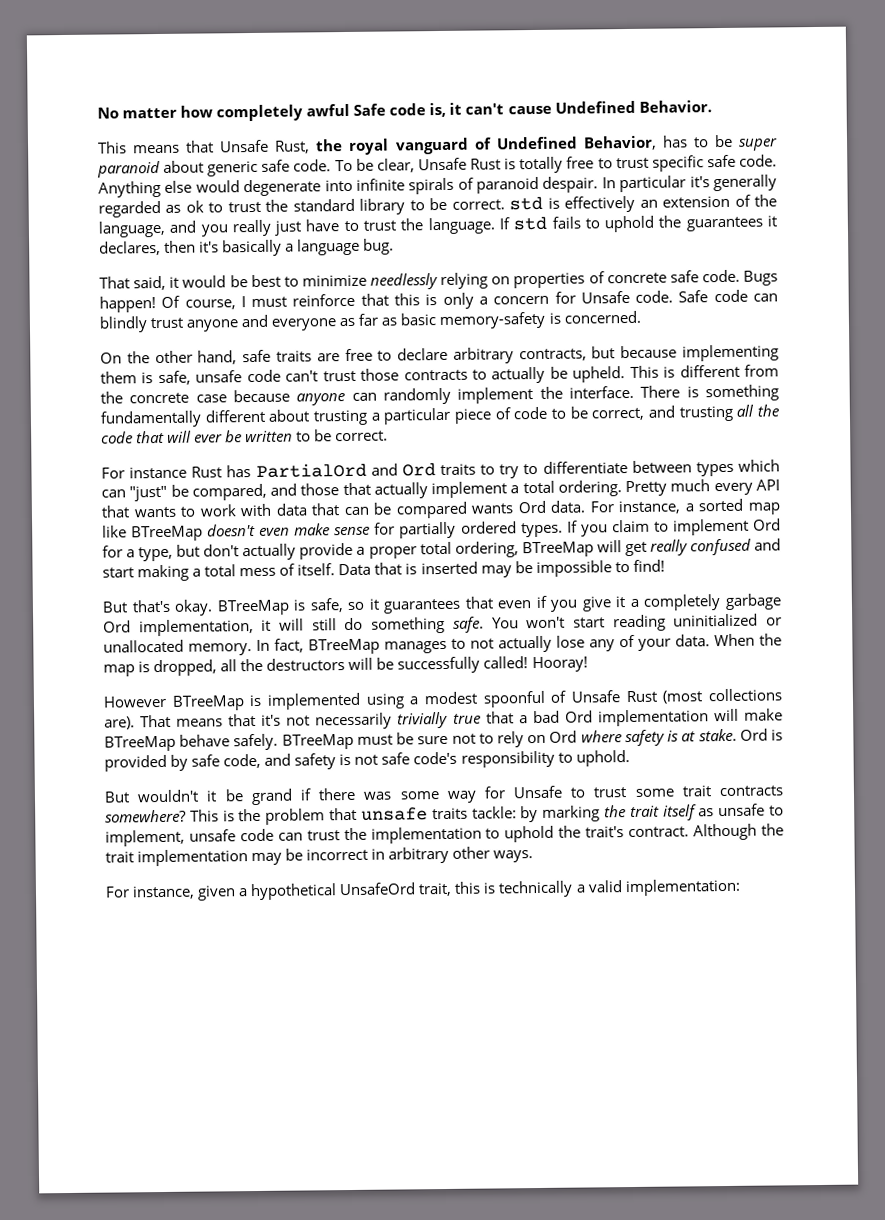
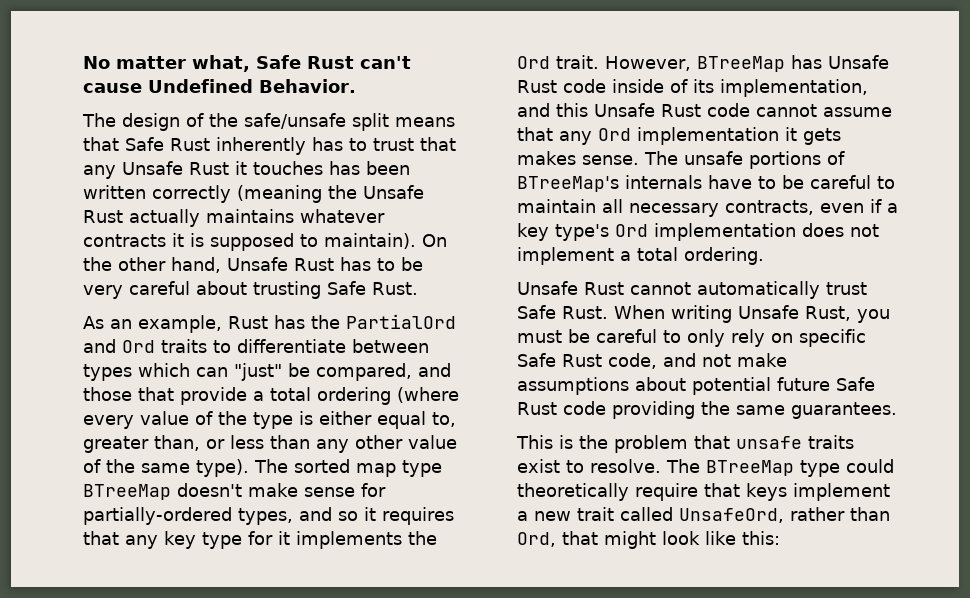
- No matter how completely awful Safe code is, it can't cause Undefined Behavior.
- This means that Unsafe Rust, the royal vanguard of Undefined Behavior, has to be super paranoid about generic safe code. To be clear, Unsafe Rust is totally free to trust specific safe code. Anything else would degenerate into infinite spirals of paranoid despair. In particular it's generally regarded as ok to trust the standard library to be correct. std is effectively an extension of the language, and you really just have to trust the language. If std fails to uphold the guarantees it declares, then it's basically a language bug.
- That said, it would be best to minimize needlessly relying on properties of concrete safe code. Bugs happen! Of course, I must reinforce that this is only a concern for Unsafe code. Safe code can blindly trust anyone and everyone as far as basic memory-safety is concerned.
- On the other hand, safe traits are free to declare arbitrary contracts, but because implementing them is safe, unsafe code can't trust those contracts to actually be upheld. This is different from the concrete case because anyone can randomly implement the interface. There is something fundamentally different about trusting a particular piece of code to be correct, and trusting all the code that will ever be written to be correct.
- For instance Rust has PartialOrd and Ord traits to try to differentiate between types which can "just" be compared, and those that actually implement a total ordering. Pretty much every API that wants to work with data that can be compared wants Ord data. For instance, a sorted map like BTreeMap doesn't even make sense for partially ordered types. If you claim to implement Ord for a type, but don't actually provide a proper total ordering, BTreeMap will get really confused and start making a total mess of itself. Data that is inserted may be impossible to find!
- But that's okay. BTreeMap is safe, so it guarantees that even if you give it a completely garbage Ord implementation, it will still do something safe. You won't start reading uninitialized or unallocated memory. In fact, BTreeMap manages to not actually lose any of your data. When the map is dropped, all the destructors will be successfully called! Hooray!
- However BTreeMap is implemented using a modest spoonful of Unsafe Rust (most collections are). That means that it's not necessarily trivially true that a bad Ord implementation will make BTreeMap behave safely. BTreeMap must be sure not to rely on Ord where safety is at stake. Ord is provided by safe code, and safety is not safe code's responsibility to uphold.
- But wouldn't it be grand if there was some way for Unsafe to trust some trait contracts somewhere? This is the problem that unsafe traits tackle: by marking the trait itself as unsafe to implement, unsafe code can trust the implementation to uphold the trait's contract. Although the trait implementation may be incorrect in arbitrary other ways.
- For instance, given a hypothetical UnsafeOrd trait, this is technically a valid implementation:
+ No matter what, Safe Rust can't cause Undefined Behavior.
+ The design of the safe/unsafe split means that Safe Rust inherently has to trust that any Unsafe Rust it touches has been written correctly (meaning the Unsafe Rust actually maintains whatever contracts it is supposed to maintain). On the other hand, Unsafe Rust has to be very careful about trusting Safe Rust.
+ As an example, Rust has the PartialOrd and Ord traits to differentiate between types which can "just" be compared, and those that provide a total ordering (where every value of the type is either equal to, greater than, or less than any other value of the same type). The sorted map type BTreeMap doesn't make sense for partially-ordered types, and so it requires that any key type for it implements the Ord trait. However, BTreeMap has Unsafe Rust code inside of its implementation, and this Unsafe Rust code cannot assume that any Ord implementation it gets makes sense. The unsafe portions of BTreeMap's internals have to be careful to maintain all necessary contracts, even if a key type's Ord implementation does not implement a total ordering.
+ Unsafe Rust cannot automatically trust Safe Rust. When writing Unsafe Rust, you must be careful to only rely on specific Safe Rust code, and not make assumptions about potential future Safe Rust code providing the same guarantees.
+ This is the problem that unsafe traits exist to resolve. The BTreeMap type could theoretically require that keys implement a new trait called UnsafeOrd, rather than Ord, that might look like this:

